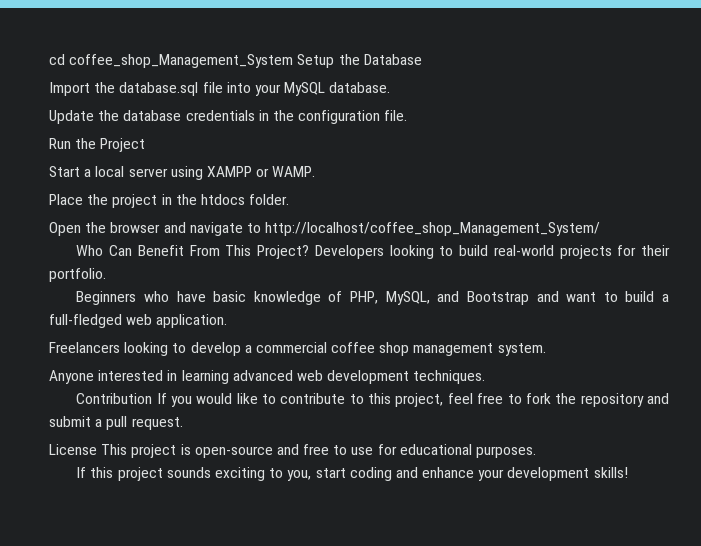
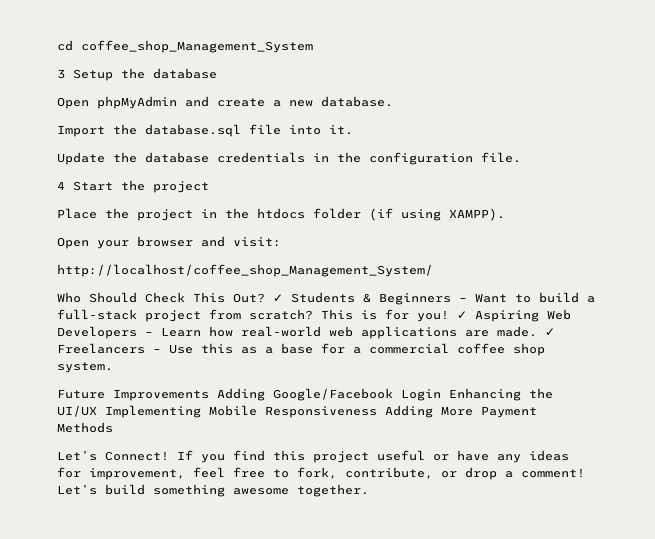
- cd coffee_shop_Management_System Setup the Database
+ cd coffee_shop_Management_System
+ 3 Setup the database
+ Open phpMyAdmin and create a new database.
- Import the database.sql file into your MySQL database.
+ Import the database.sql file into it.
- Run the Project
- Start a local server using XAMPP or WAMP.
+ 4 Start the project
- Place the project in the htdocs folder.
- Open the browser and navigate to http://localhost/coffee_shop_Management_System/
+ Place the project in the htdocs folder (if using XAMPP).
+ Open your browser and visit:
+ http://localhost/coffee_shop_Management_System/
- Who Can Benefit From This Project? Developers looking to build real-world projects for their portfolio.
- Beginners who have basic knowledge of PHP, MySQL, and Bootstrap and want to build a full-fledged web application.
- Freelancers looking to develop a commercial coffee shop management system.
+ Who Should Check This Out? ✓ Students & Beginners – Want to build a full-stack project from scratch? This is for you! ✓ Aspiring Web Developers – Learn how real-world web applications are made. ✓ Freelancers – Use this as a base for a commercial coffee shop system.
- Anyone interested in learning advanced web development techniques.
- Contribution If you would like to contribute to this project, feel free to fork the repository and submit a pull request.
- License This project is open-source and free to use for educational purposes.
- If this project sounds exciting to you, start coding and enhance your development skills!
+ Future Improvements Adding Google/Facebook Login Enhancing the UI/UX Implementing Mobile Responsiveness Adding More Payment Methods
+ Let’s Connect! If you find this project useful or have any ideas for improvement, feel free to fork, contribute, or drop a comment! Let’s build something awesome together.

